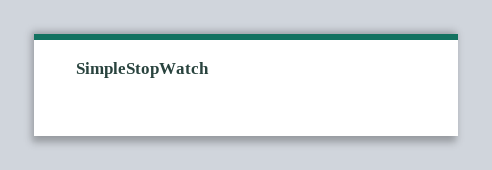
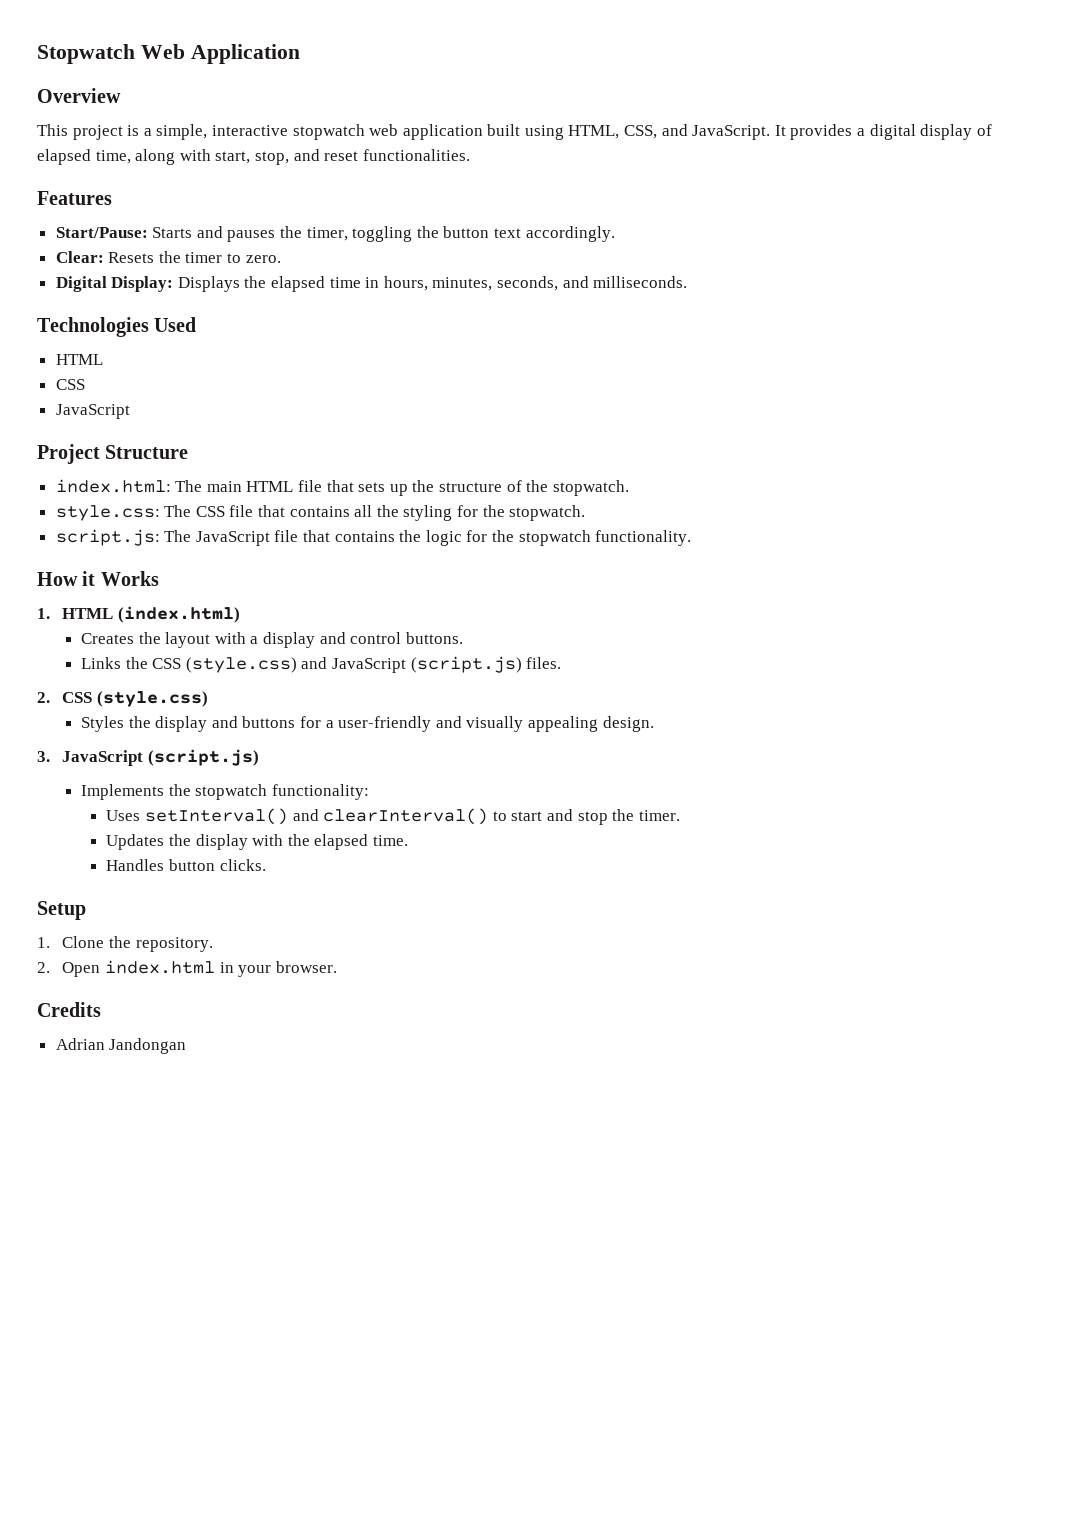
- SimpleStopWatch
+ Stopwatch Web Application
+ Overview
+ This project is a simple, interactive stopwatch web application built using HTML, CSS, and JavaScript. It provides a digital display of elapsed time, along with start, stop, and reset functionalities.
+ Features
+ Start/Pause: Starts and pauses the timer, toggling the button text accordingly.
+ Clear: Resets the timer to zero.
+ Digital Display: Displays the elapsed time in hours, minutes, seconds, and milliseconds.
+ Technologies Used
+ HTML
+ CSS
+ JavaScript
+ Project Structure
+ index.html: The main HTML file that sets up the structure of the stopwatch.
+ style.css: The CSS file that contains all the styling for the stopwatch.
+ script.js: The JavaScript file that contains the logic for the stopwatch functionality.
+ How it Works
+ 1. HTML (index.html)
+ Creates the layout with a display and control buttons.
+ Links the CSS (style.css) and JavaScript (script.js) files.
+ 2. CSS (style.css)
+ Styles the display and buttons for a user-friendly and visually appealing design.
+ 3. JavaScript (script.js)
+ Implements the stopwatch functionality:
+ Uses setInterval() and clearInterval() to start and stop the timer.
+ Updates the display with the elapsed time.
+ Handles button clicks.
+ Setup
+ 1. Clone the repository.
+ 2. Open index.html in your browser.
+ Credits
+ Adrian Jandongan

